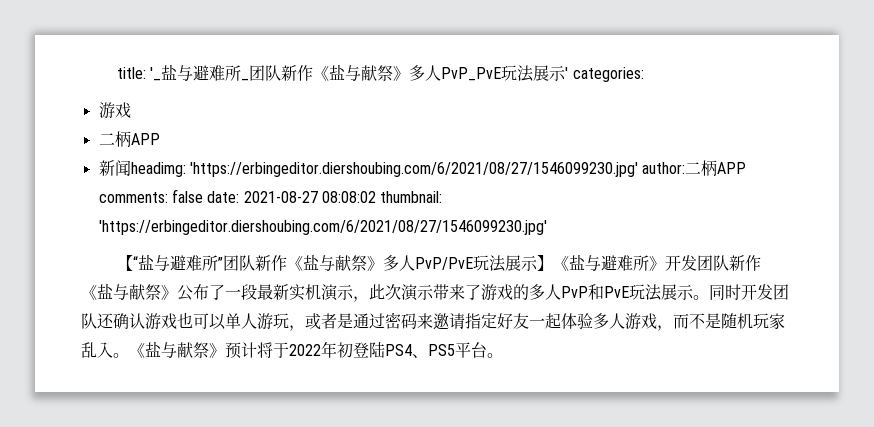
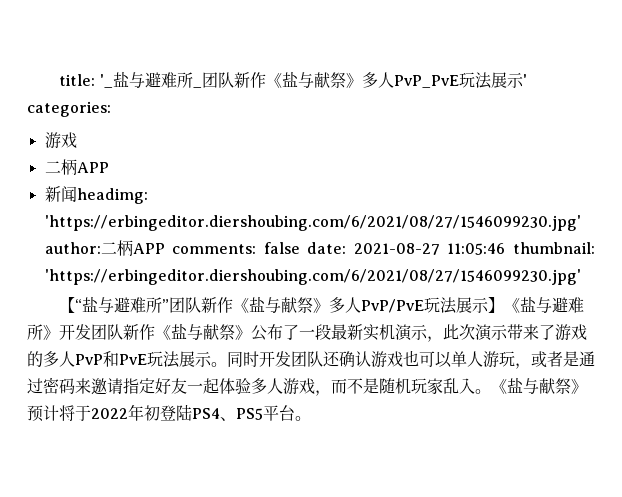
- 新闻headimg: 'https://erbingeditor.diershoubing.com/6/2021/08/27/1546099230.jpg' author:二柄APP comments: false date: 2021-08-27 08:08:02 thumbnail: 'https://erbingeditor.diershoubing.com/6/2021/08/27/1546099230.jpg'
+ 新闻headimg: 'https://erbingeditor.diershoubing.com/6/2021/08/27/1546099230.jpg' author:二柄APP comments: false date: 2021-08-27 11:05:46 thumbnail: 'https://erbingeditor.diershoubing.com/6/2021/08/27/1546099230.jpg'

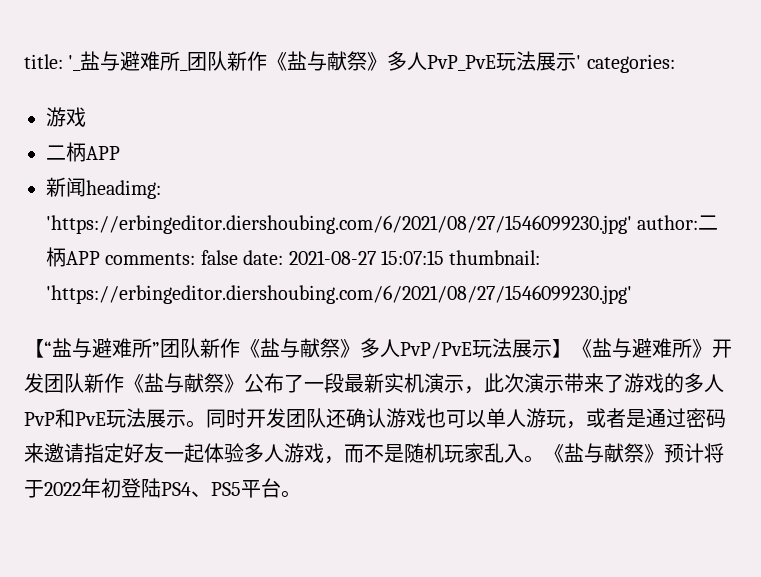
- 新闻headimg: 'https://erbingeditor.diershoubing.com/6/2021/08/27/1546099230.jpg' author:二柄APP comments: false date: 2021-08-27 11:05:46 thumbnail: 'https://erbingeditor.diershoubing.com/6/2021/08/27/1546099230.jpg'
+ 新闻headimg: 'https://erbingeditor.diershoubing.com/6/2021/08/27/1546099230.jpg' author:二柄APP comments: false date: 2021-08-27 15:07:15 thumbnail: 'https://erbingeditor.diershoubing.com/6/2021/08/27/1546099230.jpg'

